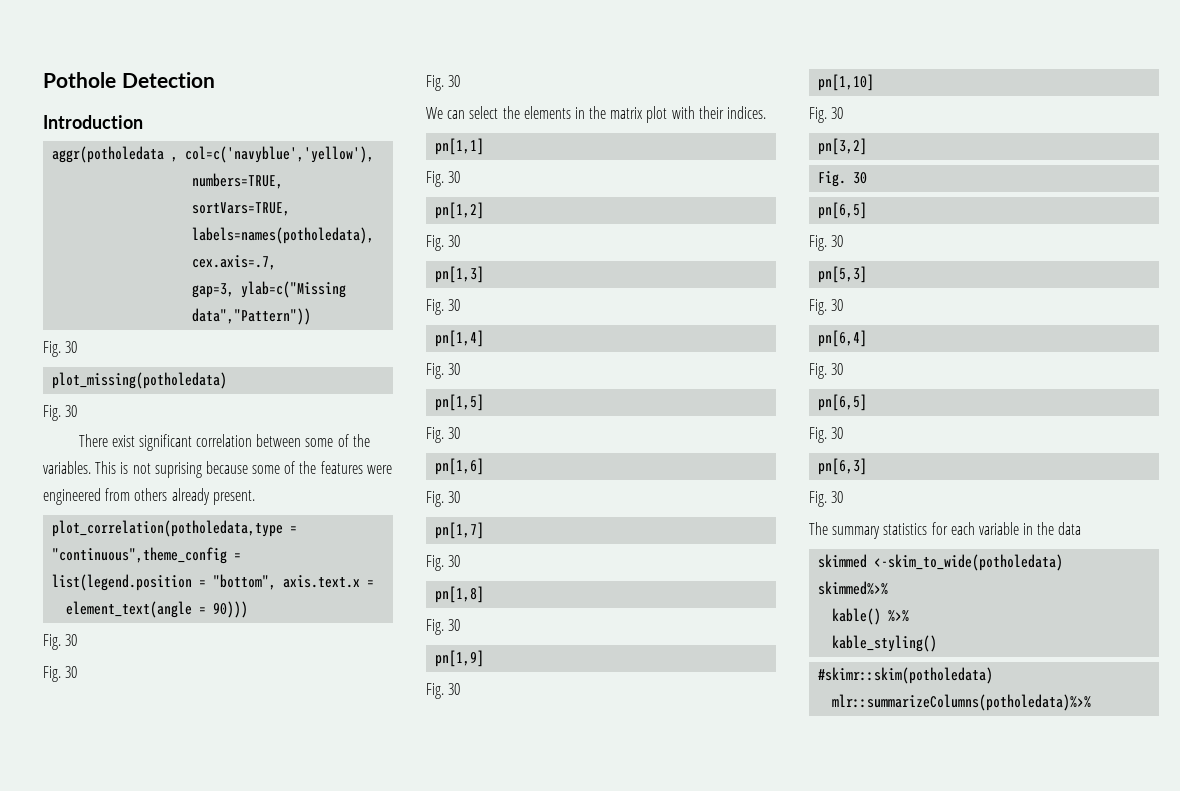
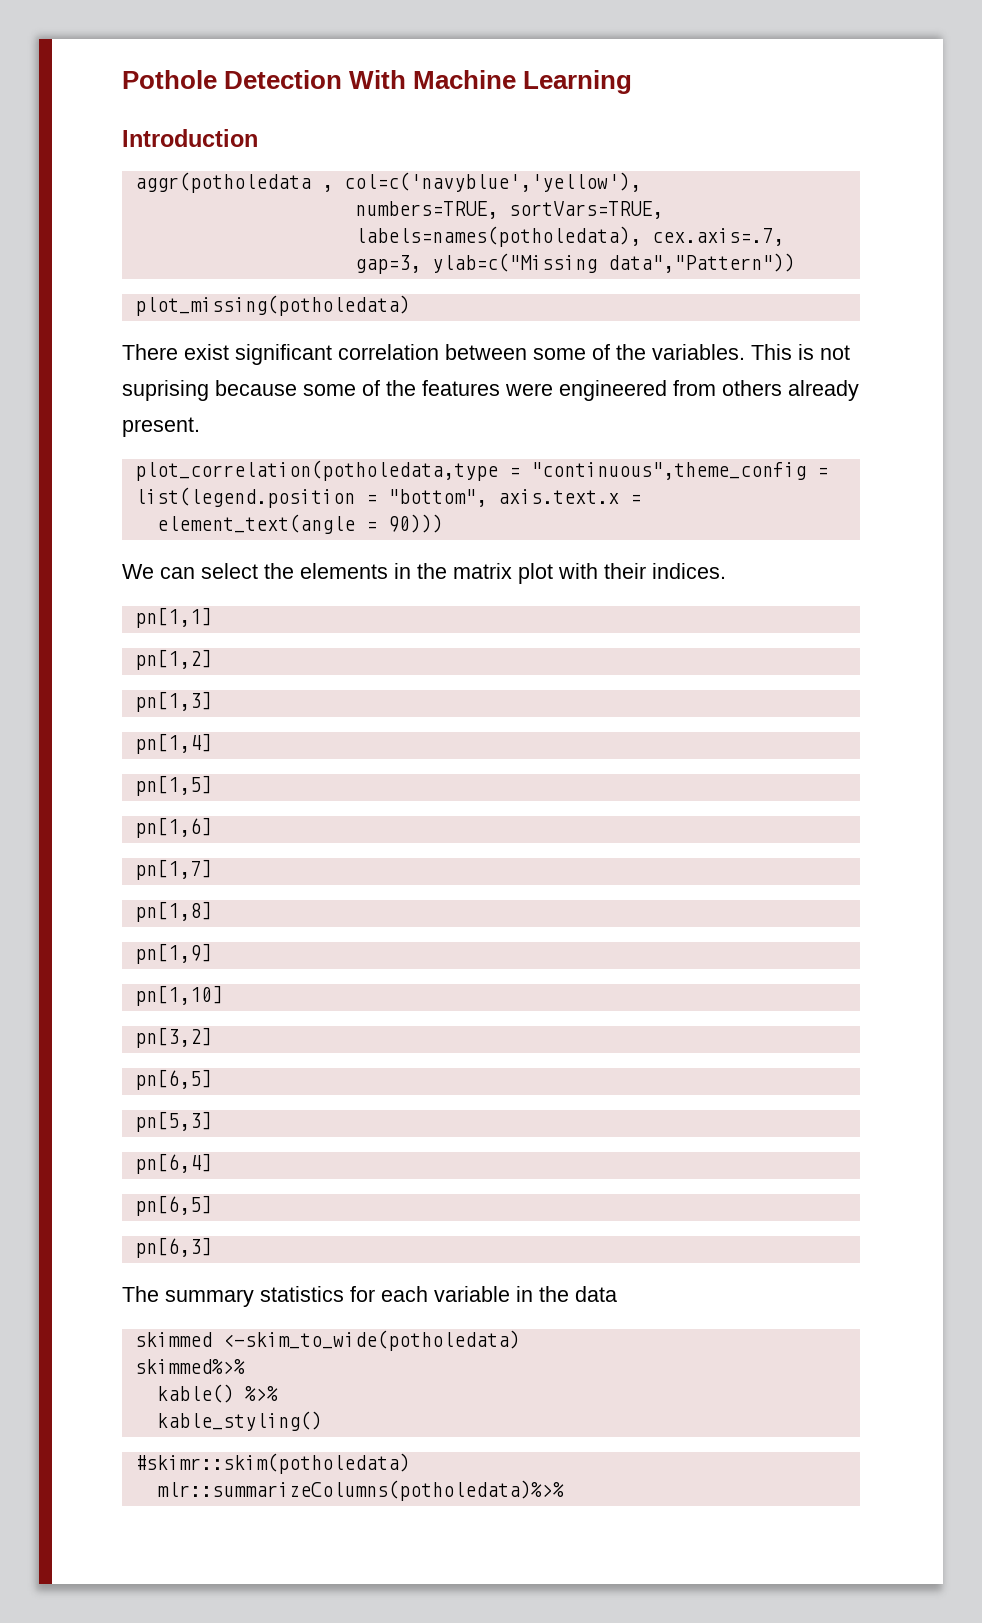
- Pothole Detection
+ Pothole Detection With Machine Learning
  gap=3, ylab=c("Missing data","Pattern"))
- Fig. 30
  plot_missing(potholedata)
- Fig. 30
  element_text(angle = 90)))
- Fig. 30
- Fig. 30
- Fig. 30
  pn[1,1]
- Fig. 30
  pn[1,2]
- Fig. 30
  pn[1,3]
- Fig. 30
  pn[1,4]
- Fig. 30
  pn[1,5]
- Fig. 30
  pn[1,6]
- Fig. 30
  pn[1,7]
- Fig. 30
  pn[1,8]
- Fig. 30
  pn[1,9]
- Fig. 30
  pn[1,10]
- Fig. 30
  pn[3,2]
- Fig. 30
  pn[6,5]
- Fig. 30
  pn[5,3]
- Fig. 30
  pn[6,4]
- Fig. 30
  pn[6,5]
- Fig. 30
  pn[6,3]
- Fig. 30

